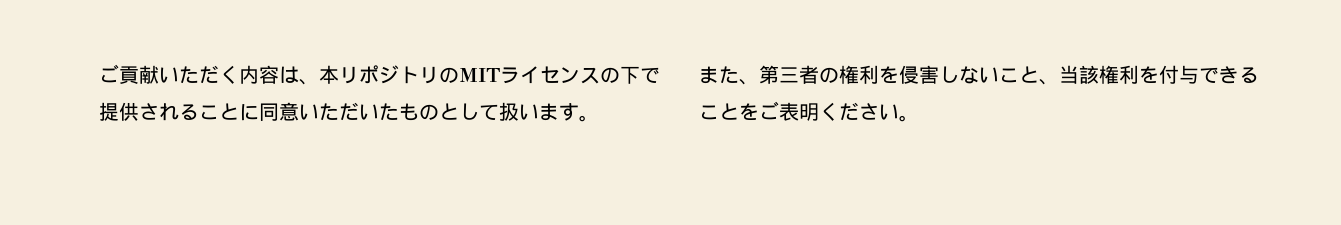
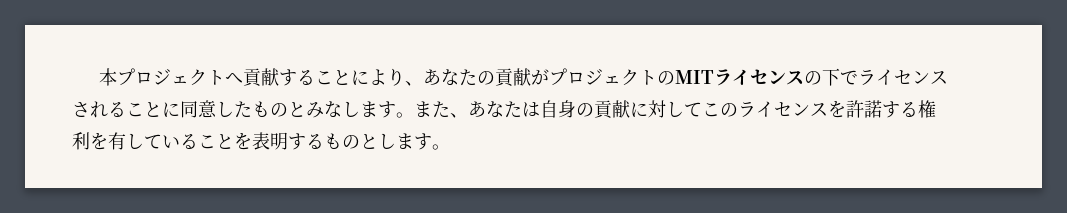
- ご貢献いただく内容は、本リポジトリのMITライセンスの下で提供されることに同意いただいたものとして扱います。
- また、第三者の権利を侵害しないこと、当該権利を付与できることをご表明ください。
+ 本プロジェクトへ貢献することにより、あなたの貢献がプロジェクトのMITライセンスの下でライセンスされることに同意したものとみなします。また、あなたは自身の貢献に対してこのライセンスを許諾する権利を有していることを表明するものとします。

